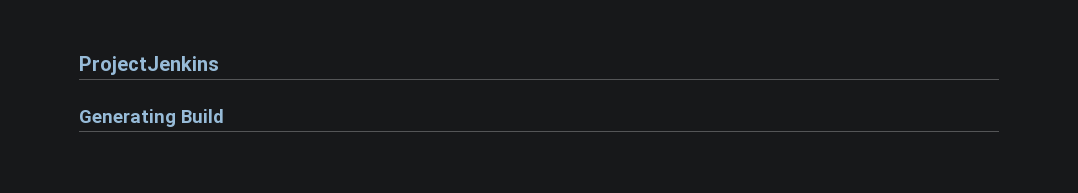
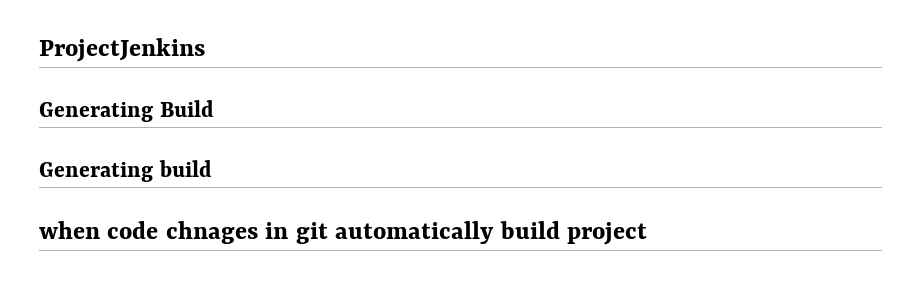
+ Generating build
+ when code chnages in git automatically build project

